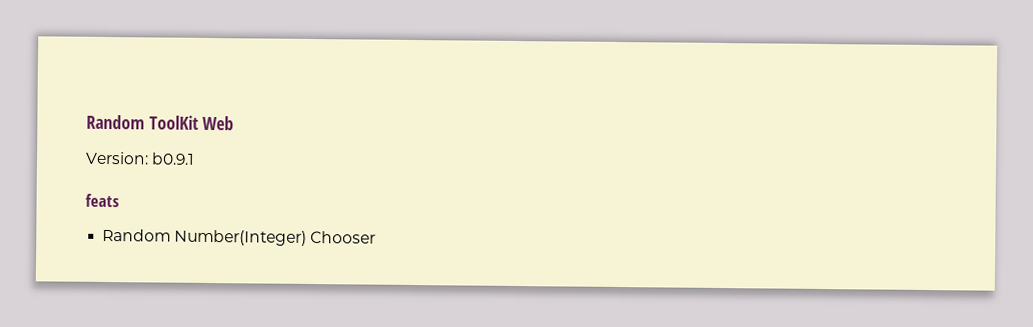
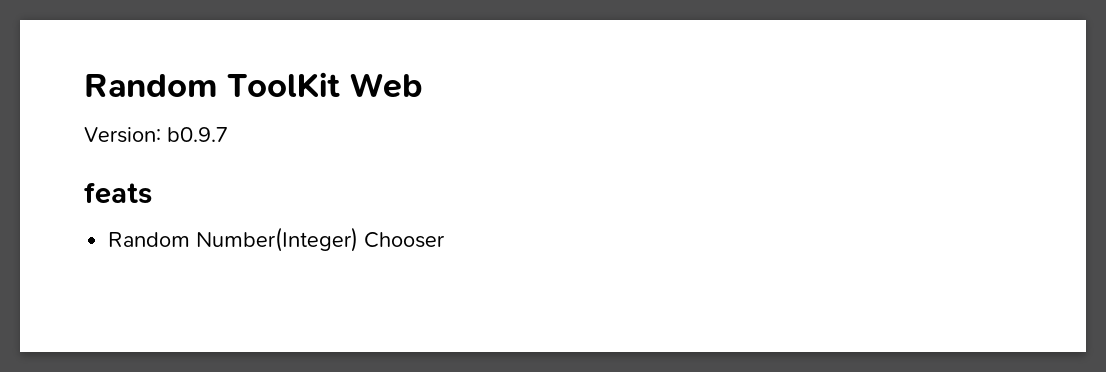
- Version: b0.9.1
+ Version: b0.9.7

